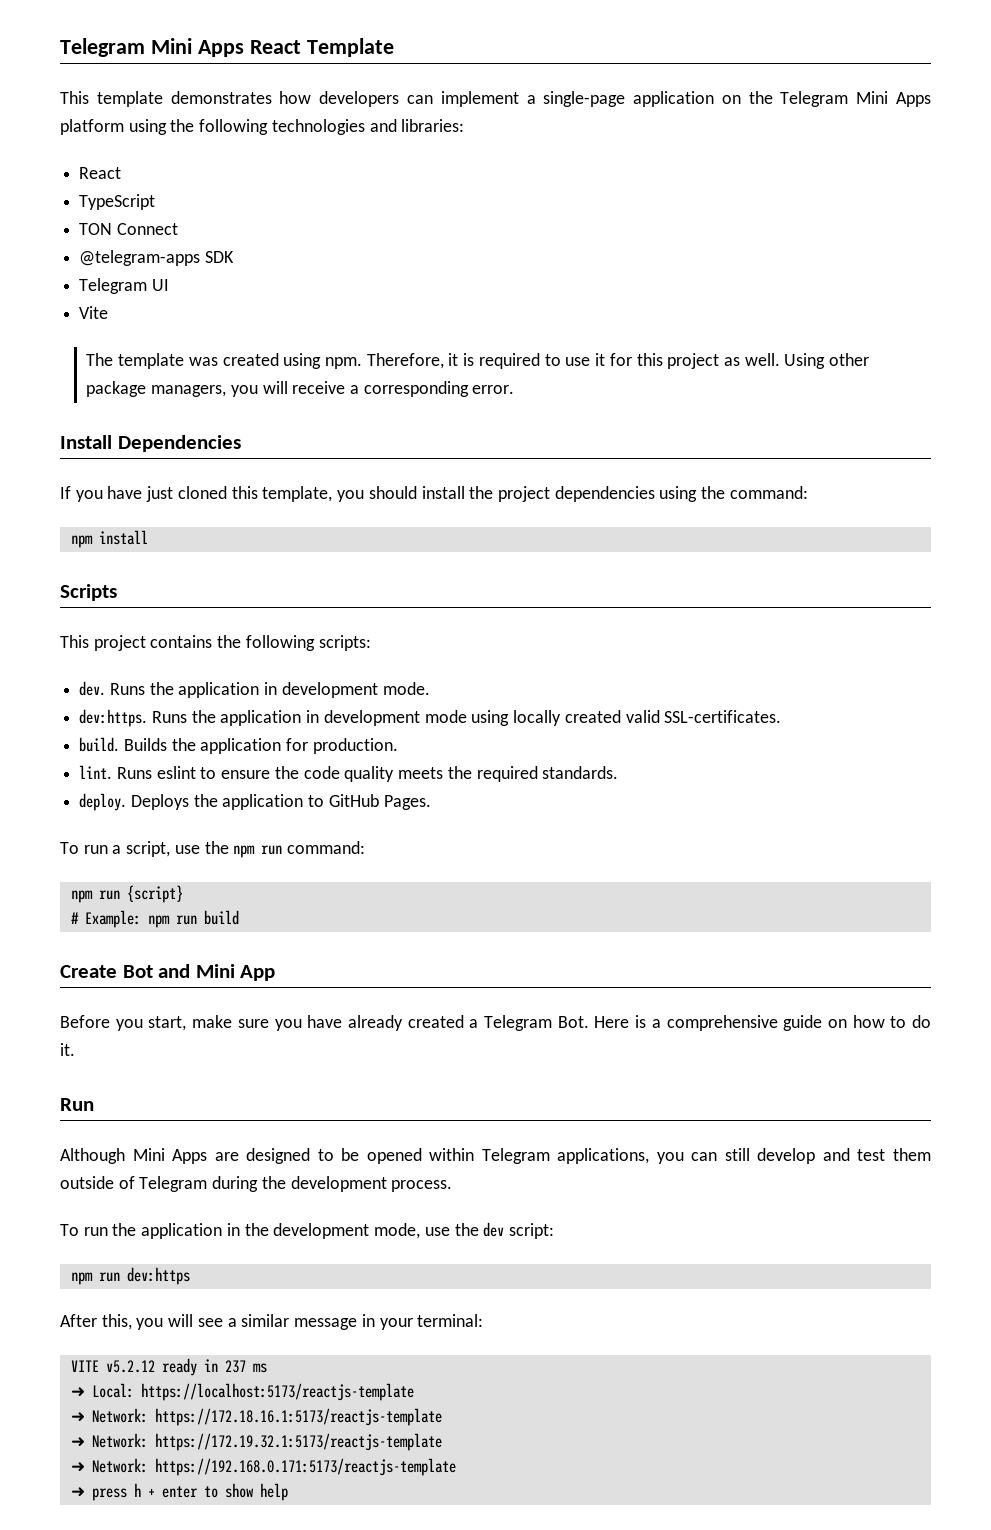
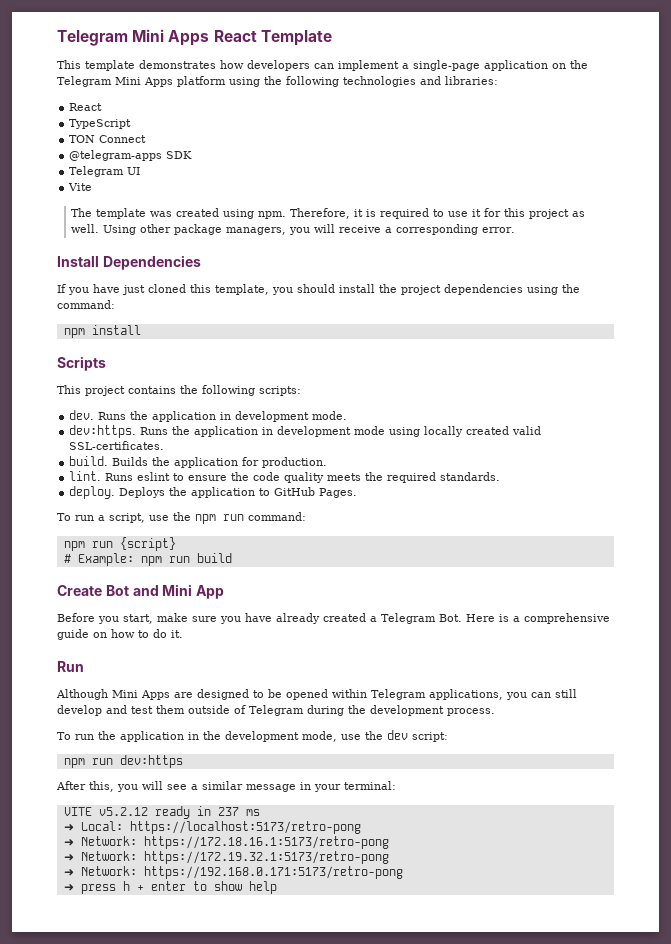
- ➜ Local: https://localhost:5173/reactjs-template
- ➜ Network: https://172.18.16.1:5173/reactjs-template
- ➜ Network: https://172.19.32.1:5173/reactjs-template
- ➜ Network: https://192.168.0.171:5173/reactjs-template
+ ➜ Local: https://localhost:5173/retro-pong
+ ➜ Network: https://172.18.16.1:5173/retro-pong
+ ➜ Network: https://172.19.32.1:5173/retro-pong
+ ➜ Network: https://192.168.0.171:5173/retro-pong

